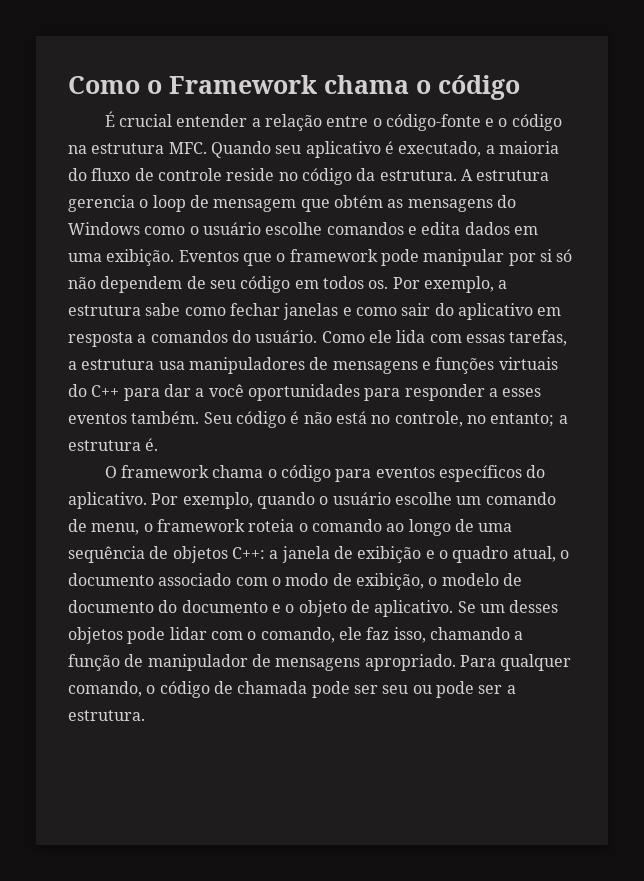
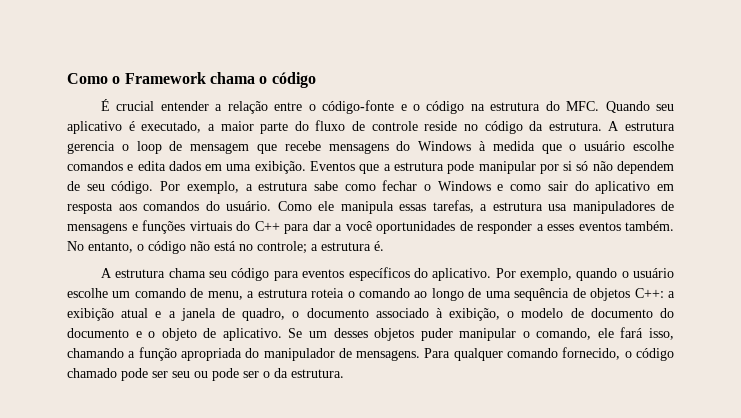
- É crucial entender a relação entre o código-fonte e o código na estrutura MFC. Quando seu aplicativo é executado, a maioria do fluxo de controle reside no código da estrutura.
+ É crucial entender a relação entre o código-fonte e o código na estrutura do MFC. Quando seu aplicativo é executado, a maior parte do fluxo de controle reside no código da estrutura.
- A estrutura gerencia o loop de mensagem que obtém as mensagens do Windows como o usuário escolhe comandos e edita dados em uma exibição.
+ A estrutura gerencia o loop de mensagem que recebe mensagens do Windows à medida que o usuário escolhe comandos e edita dados em uma exibição.
- Eventos que o framework pode manipular por si só não dependem de seu código em todos os.
+ Eventos que a estrutura pode manipular por si só não dependem de seu código.
- Por exemplo, a estrutura sabe como fechar janelas e como sair do aplicativo em resposta a comandos do usuário.
+ Por exemplo, a estrutura sabe como fechar o Windows e como sair do aplicativo em resposta aos comandos do usuário.
- Como ele lida com essas tarefas, a estrutura usa manipuladores de mensagens e funções virtuais do C++ para dar a você oportunidades para responder a esses eventos também.
+ Como ele manipula essas tarefas, a estrutura usa manipuladores de mensagens e funções virtuais do C++ para dar a você oportunidades de responder a esses eventos também.
- Seu código é não está no controle, no entanto; a estrutura é.
+ No entanto, o código não está no controle; a estrutura é.
- O framework chama o código para eventos específicos do aplicativo.
+ A estrutura chama seu código para eventos específicos do aplicativo.
- Por exemplo, quando o usuário escolhe um comando de menu, o framework roteia o comando ao longo de uma sequência de objetos C++: a janela de exibição e o quadro atual, o documento associado com o modo de exibição, o modelo de documento do documento e o objeto de aplicativo.
+ Por exemplo, quando o usuário escolhe um comando de menu, a estrutura roteia o comando ao longo de uma sequência de objetos C++: a exibição atual e a janela de quadro, o documento associado à exibição, o modelo de documento do documento e o objeto de aplicativo.
- Se um desses objetos pode lidar com o comando, ele faz isso, chamando a função de manipulador de mensagens apropriado. Para qualquer comando, o código de chamada pode ser seu ou pode ser a estrutura.
+ Se um desses objetos puder manipular o comando, ele fará isso, chamando a função apropriada do manipulador de mensagens. Para qualquer comando fornecido, o código chamado pode ser seu ou pode ser o da estrutura.

